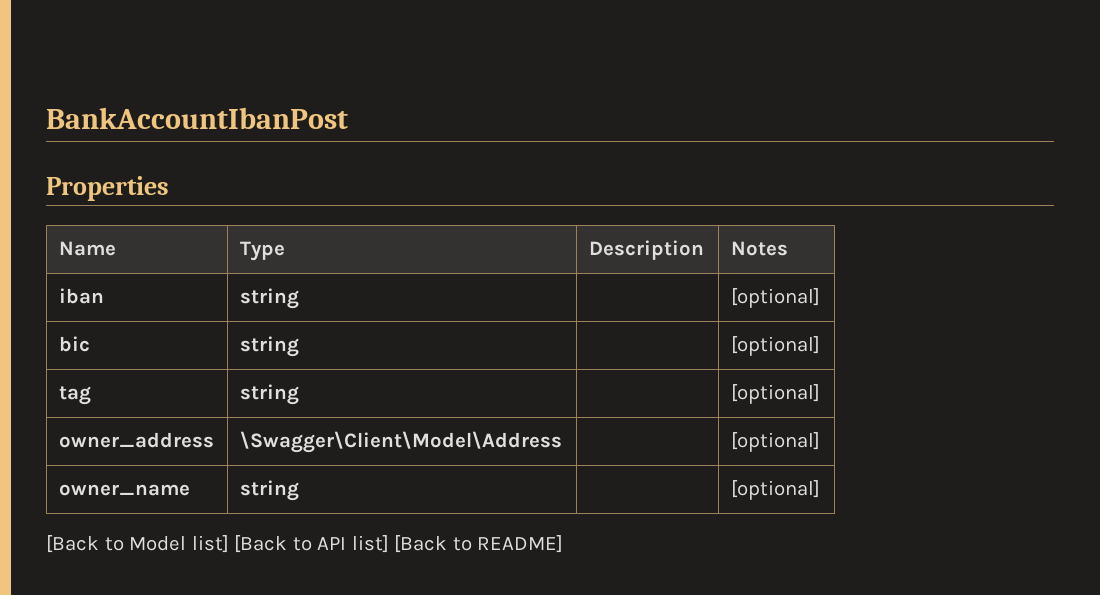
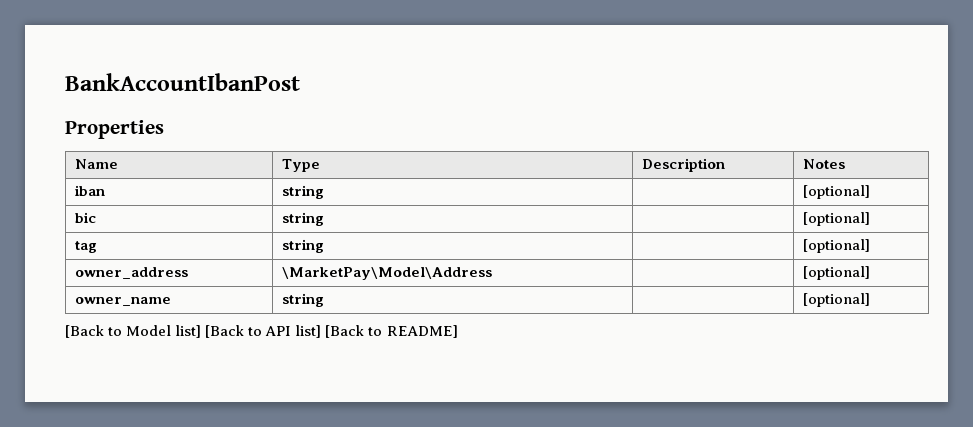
- owner_address | \Swagger\Client\Model\Address | | [optional]
+ owner_address | \MarketPay\Model\Address | | [optional]

